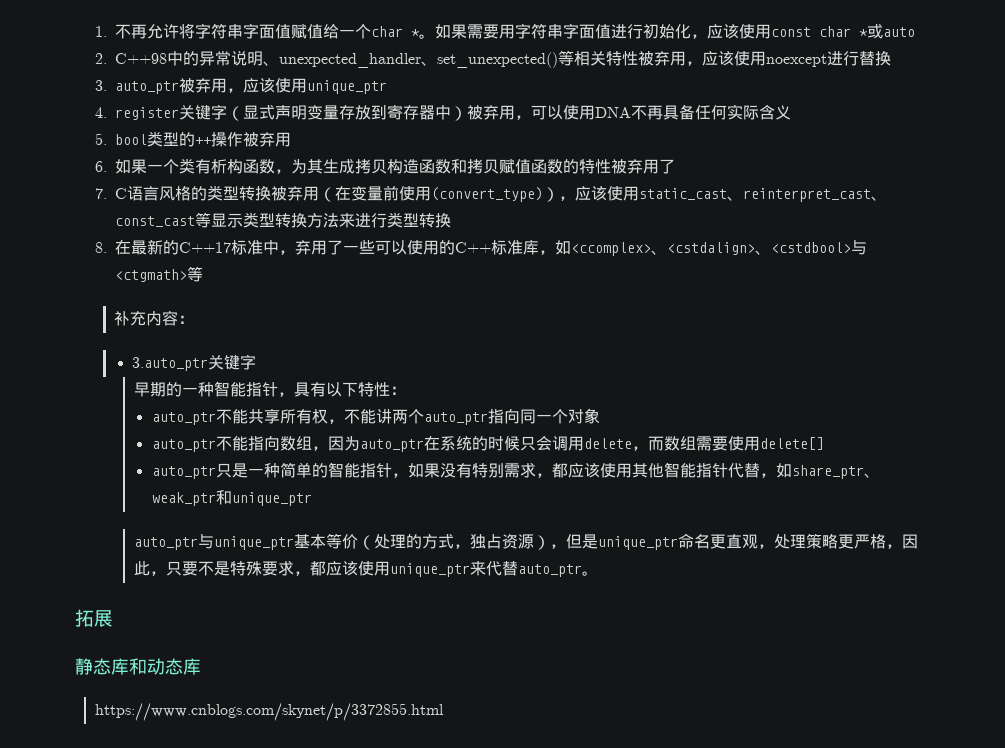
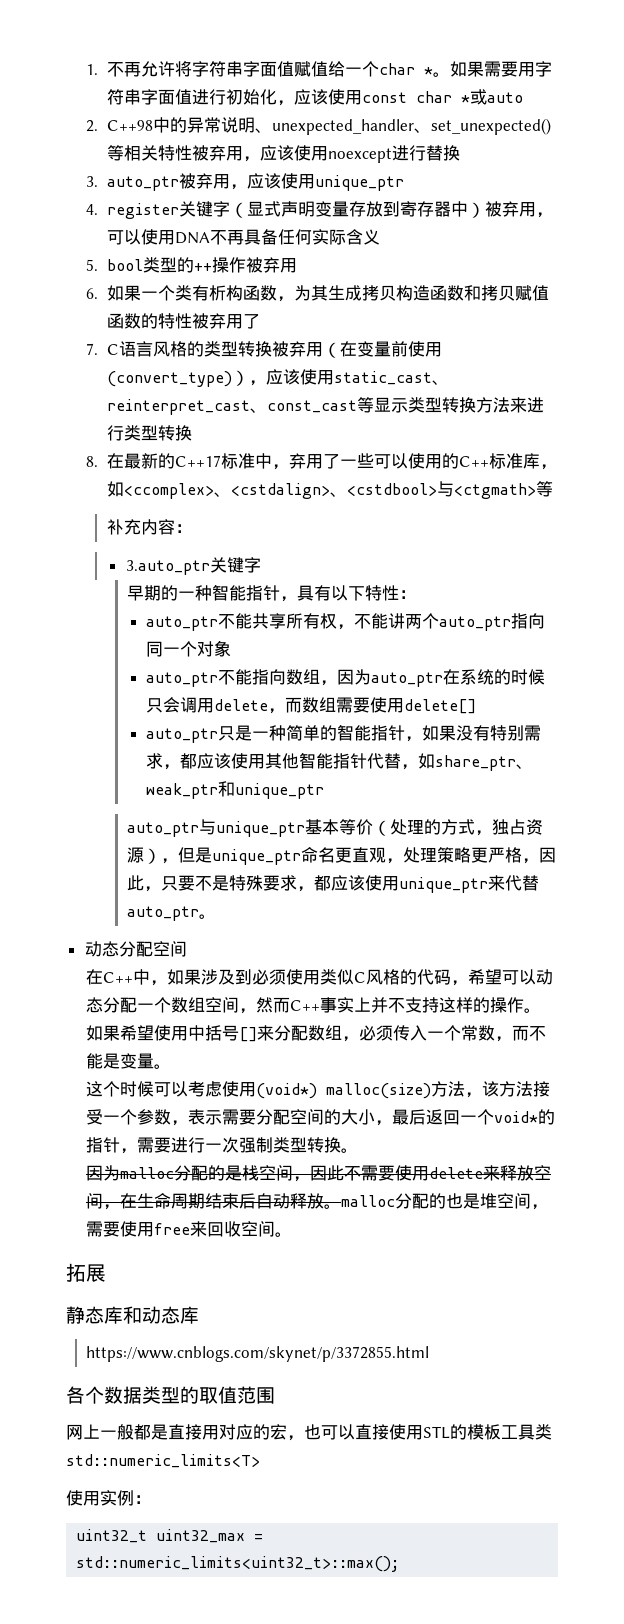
+ 动态分配空间
+ 在C++中，如果涉及到必须使用类似C风格的代码，希望可以动态分配一个数组空间，然而C++事实上并不支持这样的操作。如果希望使用中括号[]来分配数组，必须传入一个常数，而不能是变量。
+ 这个时候可以考虑使用(void*) malloc(size)方法，该方法接受一个参数，表示需要分配空间的大小，最后返回一个void*的指针，需要进行一次强制类型转换。
+ 因为malloc分配的是栈空间，因此不需要使用delete来释放空间，在生命周期结束后自动释放。malloc分配的也是堆空间，需要使用free来回收空间。
+ 各个数据类型的取值范围
+ 网上一般都是直接用对应的宏，也可以直接使用STL的模板工具类std::numeric_limits<T>
+ 使用实例：
+ uint32_t uint32_max = std::numeric_limits<uint32_t>::max();

